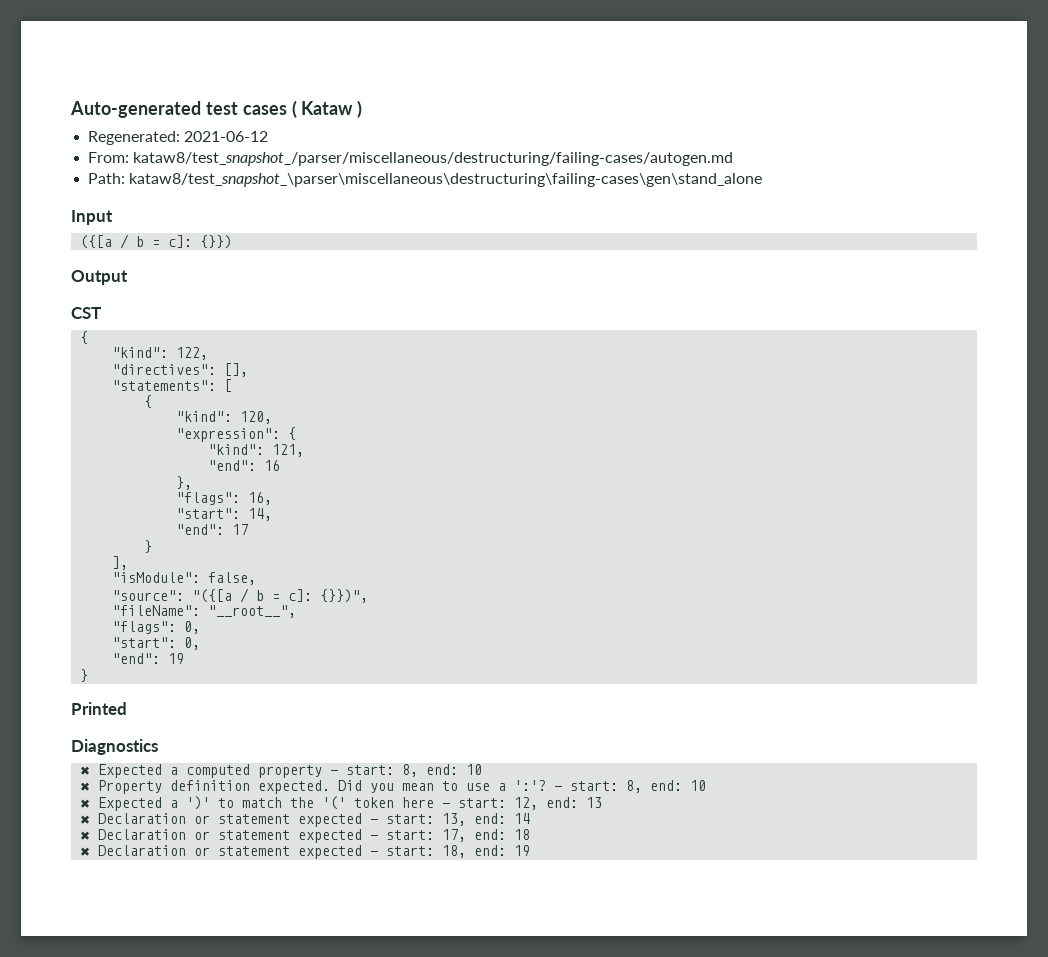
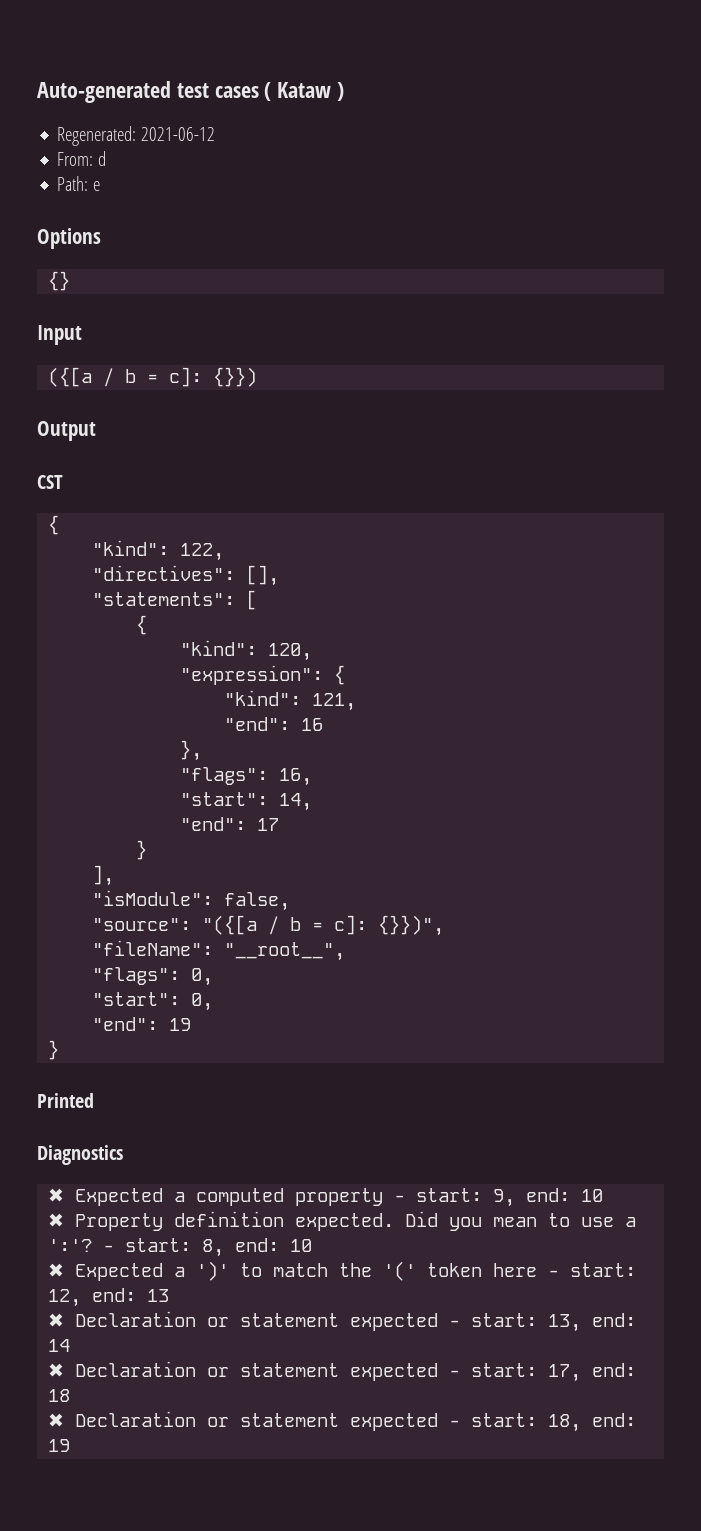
- From: kataw8/test_snapshot_/parser/miscellaneous/destructuring/failing-cases/autogen.md
+ From: d
- Path: kataw8/test_snapshot_\parser\miscellaneous\destructuring\failing-cases\gen\stand_alone
+ Path: e
+ Options
+ {}
- ✖ Expected a computed property - start: 8, end: 10
+ ✖ Expected a computed property - start: 9, end: 10

